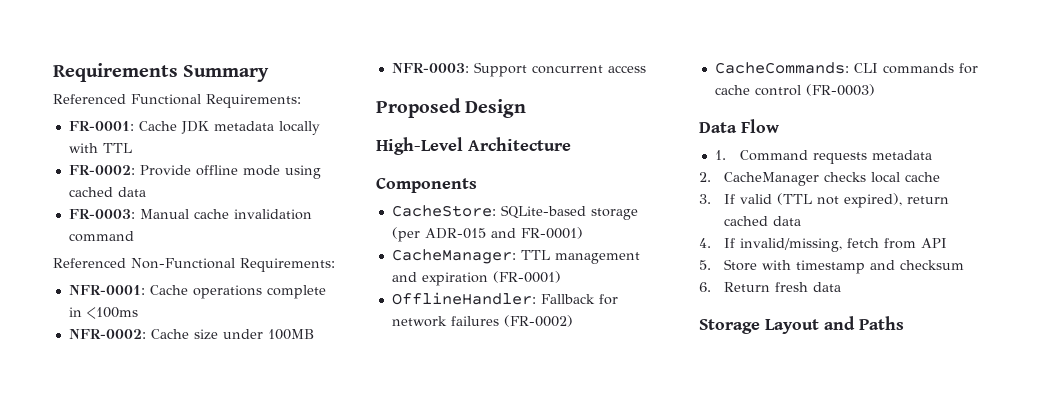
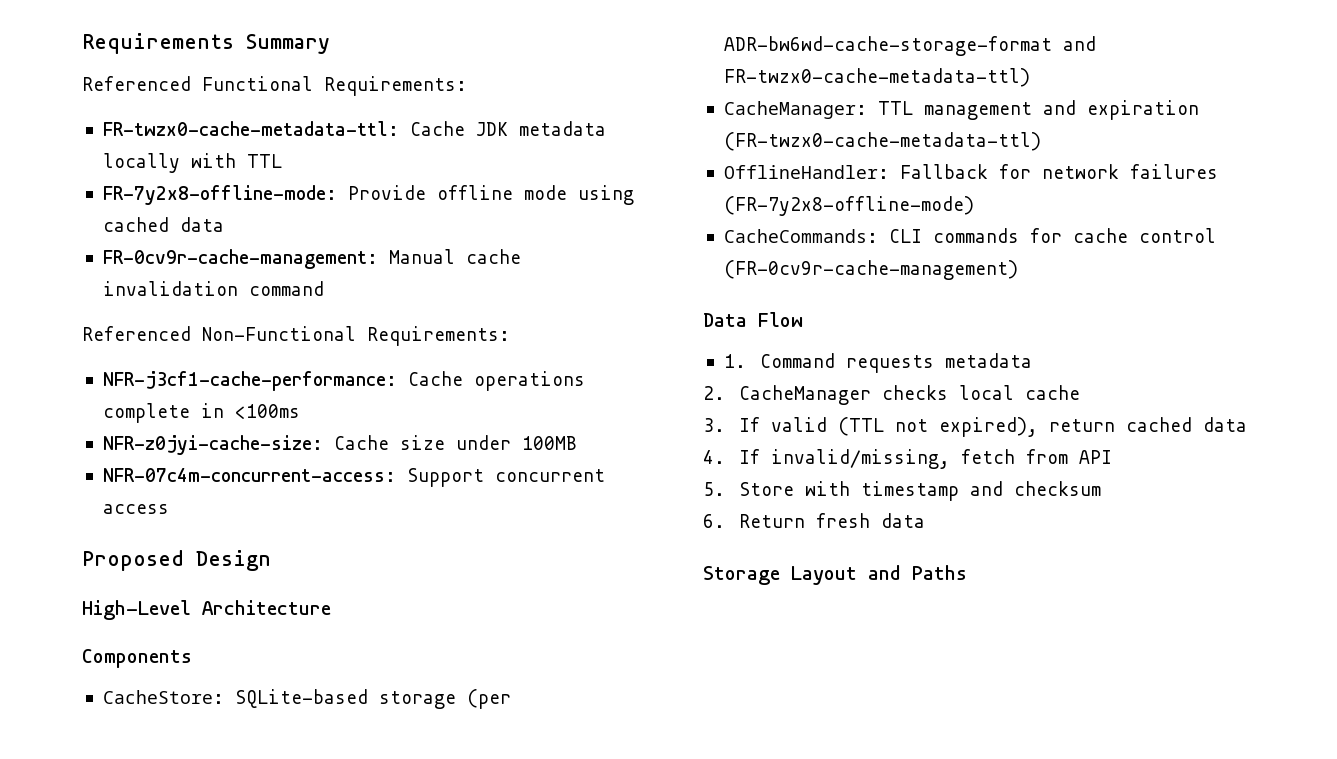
- FR-0001: Cache JDK metadata locally with TTL
+ FR-twzx0-cache-metadata-ttl: Cache JDK metadata locally with TTL
- FR-0002: Provide offline mode using cached data
+ FR-7y2x8-offline-mode: Provide offline mode using cached data
- FR-0003: Manual cache invalidation command
+ FR-0cv9r-cache-management: Manual cache invalidation command
- NFR-0001: Cache operations complete in <100ms
+ NFR-j3cf1-cache-performance: Cache operations complete in <100ms
- NFR-0002: Cache size under 100MB
+ NFR-z0jyi-cache-size: Cache size under 100MB
- NFR-0003: Support concurrent access
+ NFR-07c4m-concurrent-access: Support concurrent access
- CacheStore: SQLite-based storage (per ADR-015 and FR-0001)
+ CacheStore: SQLite-based storage (per ADR-bw6wd-cache-storage-format and FR-twzx0-cache-metadata-ttl)
- CacheManager: TTL management and expiration (FR-0001)
+ CacheManager: TTL management and expiration (FR-twzx0-cache-metadata-ttl)
- OfflineHandler: Fallback for network failures (FR-0002)
+ OfflineHandler: Fallback for network failures (FR-7y2x8-offline-mode)
- CacheCommands: CLI commands for cache control (FR-0003)
+ CacheCommands: CLI commands for cache control (FR-0cv9r-cache-management)

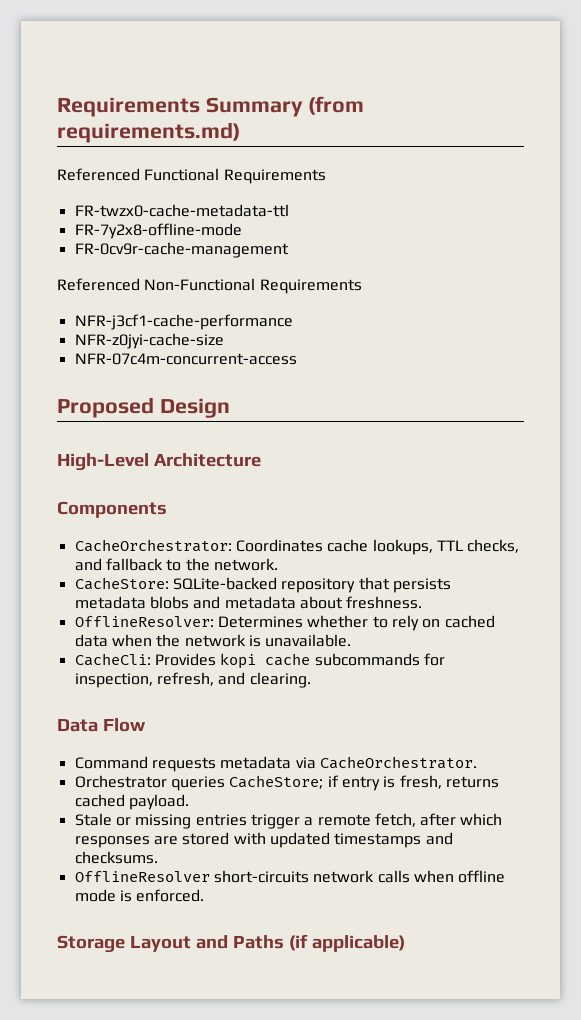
- Requirements Summary
+ Requirements Summary (from requirements.md)
- Referenced Functional Requirements:
- FR-twzx0-cache-metadata-ttl: Cache JDK metadata locally with TTL
- FR-7y2x8-offline-mode: Provide offline mode using cached data
- FR-0cv9r-cache-management: Manual cache invalidation command
- Referenced Non-Functional Requirements:
- NFR-j3cf1-cache-performance: Cache operations complete in <100ms
- NFR-z0jyi-cache-size: Cache size under 100MB
- NFR-07c4m-concurrent-access: Support concurrent access
+ Referenced Functional Requirements
+ FR-twzx0-cache-metadata-ttl
+ FR-7y2x8-offline-mode
+ FR-0cv9r-cache-management
+ Referenced Non-Functional Requirements
+ NFR-j3cf1-cache-performance
+ NFR-z0jyi-cache-size
+ NFR-07c4m-concurrent-access
- CacheStore: SQLite-based storage (per ADR-bw6wd-cache-storage-format and FR-twzx0-cache-metadata-ttl)
- CacheManager: TTL management and expiration (FR-twzx0-cache-metadata-ttl)
- OfflineHandler: Fallback for network failures (FR-7y2x8-offline-mode)
- CacheCommands: CLI commands for cache control (FR-0cv9r-cache-management)
+ CacheOrchestrator: Coordinates cache lookups, TTL checks, and fallback to the network.
+ CacheStore: SQLite-backed repository that persists metadata blobs and metadata about freshness.
+ OfflineResolver: Determines whether to rely on cached data when the network is unavailable.
+ CacheCli: Provides kopi cache subcommands for inspection, refresh, and clearing.
- 1. Command requests metadata
- 2. CacheManager checks local cache
- 3. If valid (TTL not expired), return cached data
- 4. If invalid/missing, fetch from API
- 5. Store with timestamp and checksum
- 6. Return fresh data
+ Command requests metadata via CacheOrchestrator.
+ Orchestrator queries CacheStore; if entry is fresh, returns cached payload.
+ Stale or missing entries trigger a remote fetch, after which responses are stored with updated timestamps and checksums.
+ OfflineResolver short-circuits network calls when offline mode is enforced.
- Storage Layout and Paths
+ Storage Layout and Paths (if applicable)

